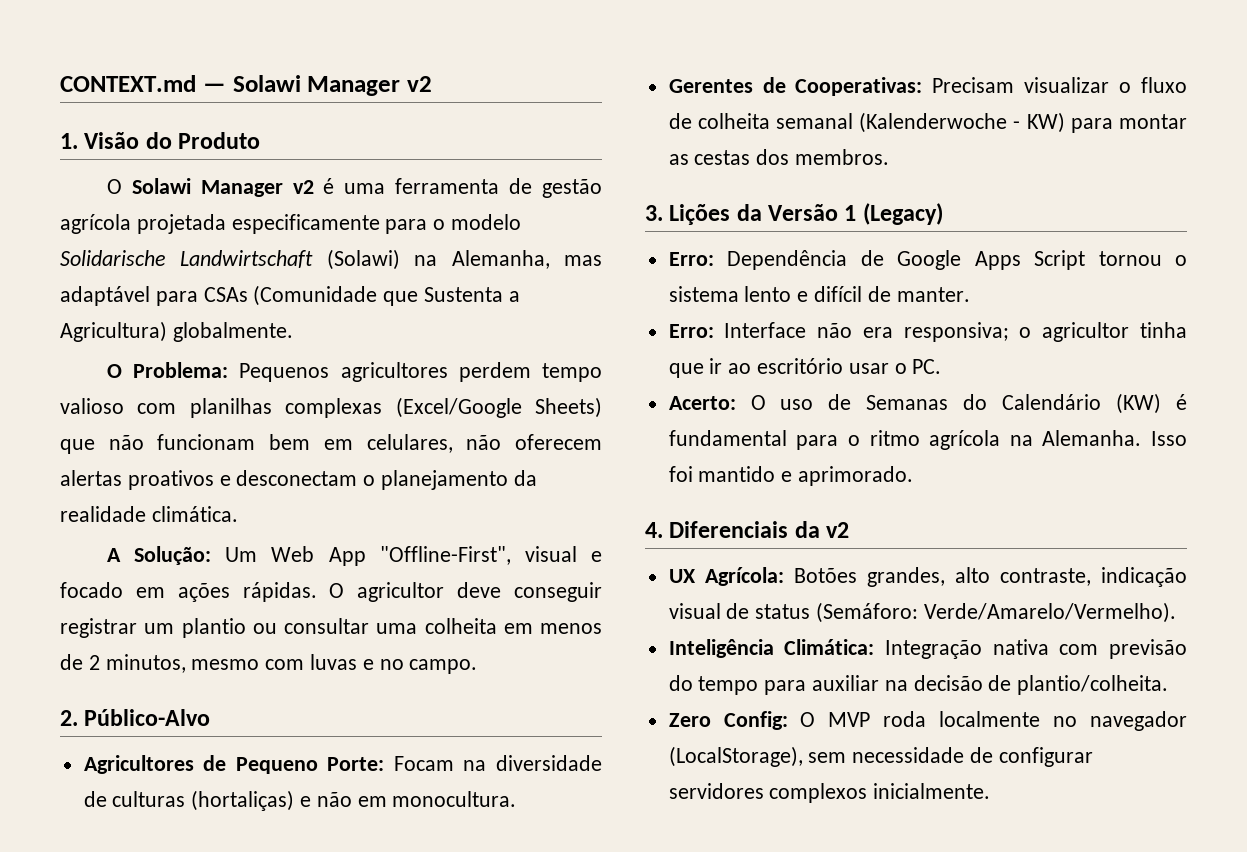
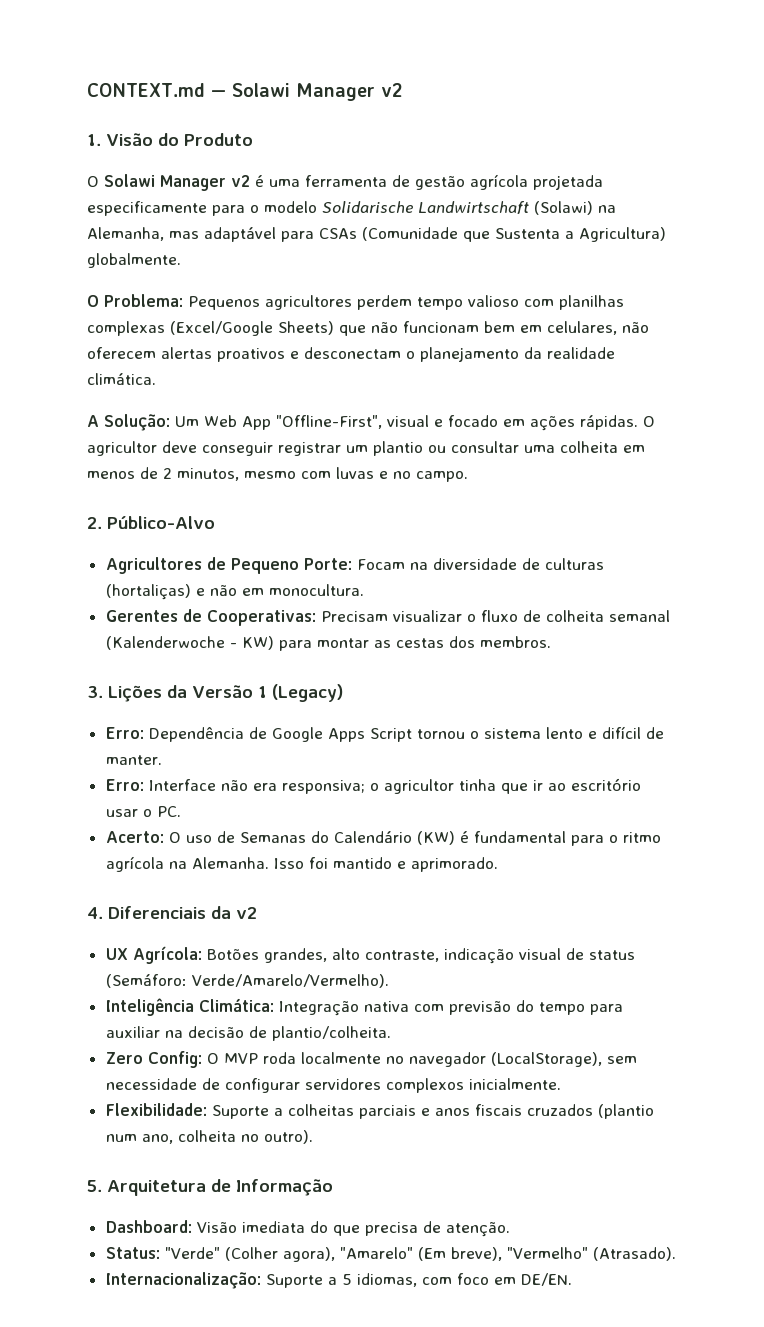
+ Flexibilidade: Suporte a colheitas parciais e anos fiscais cruzados (plantio num ano, colheita no outro).
+ 5. Arquitetura de Informação
+ Dashboard: Visão imediata do que precisa de atenção.
+ Status: "Verde" (Colher agora), "Amarelo" (Em breve), "Vermelho" (Atrasado).
+ Internacionalização: Suporte a 5 idiomas, com foco em DE/EN.

